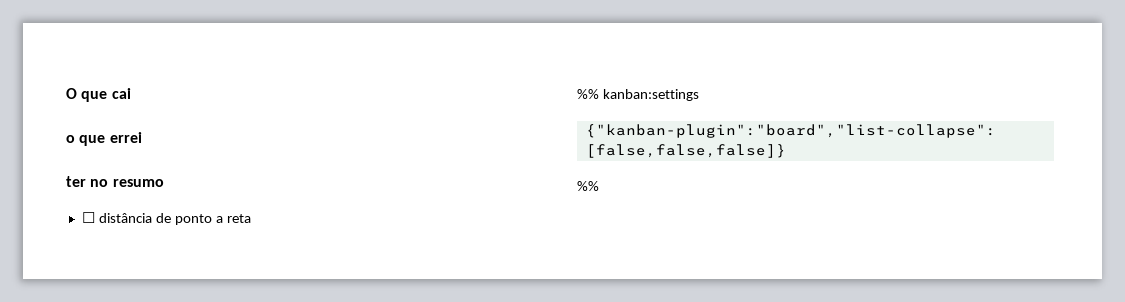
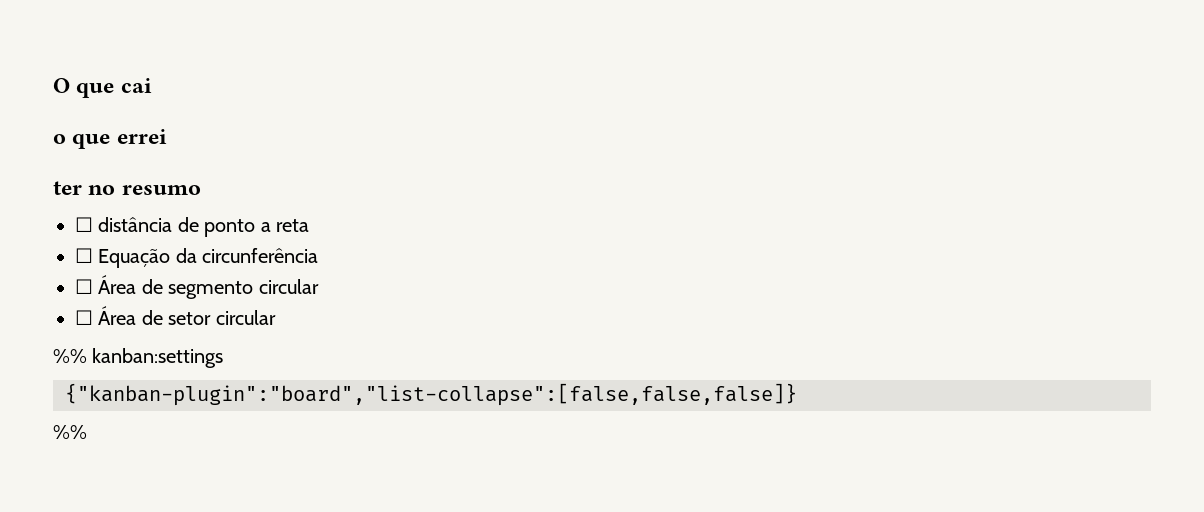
+ ☐ Equação da circunferência
+ ☐ Área de segmento circular
+ ☐ Área de setor circular

